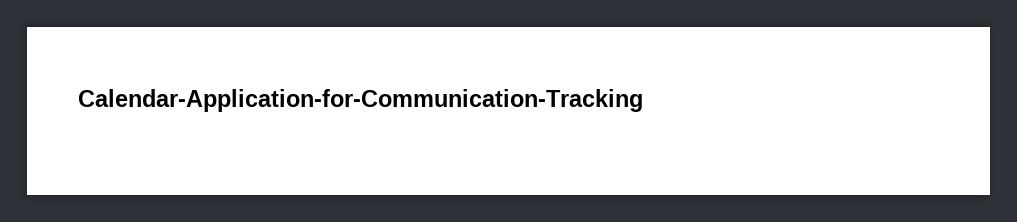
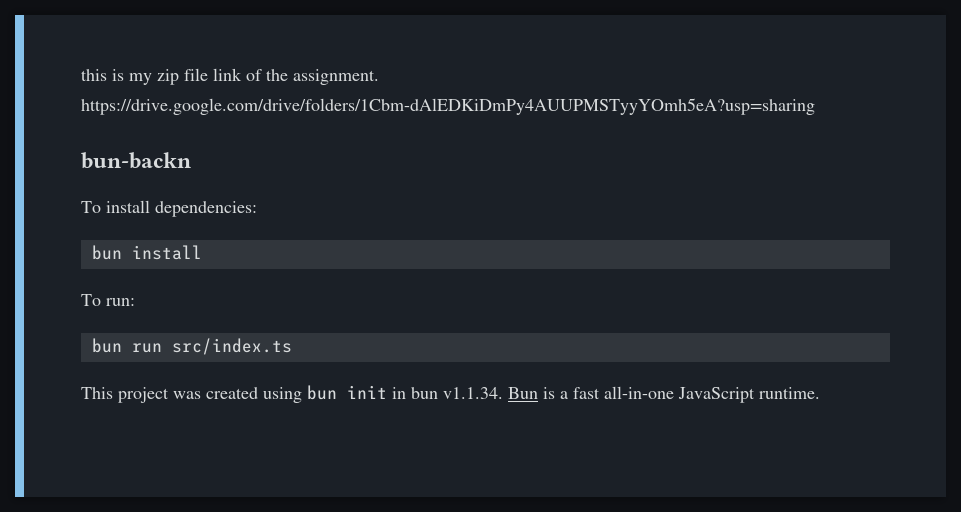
- Calendar-Application-for-Communication-Tracking
+ this is my zip file link of the assignment. https://drive.google.com/drive/folders/1Cbm-dAlEDKiDmPy4AUUPMSTyyYOmh5eA?usp=sharing
+ bun-backn
+ To install dependencies:
+ bun install
+ To run:
+ bun run src/index.ts
+ This project was created using bun init in bun v1.1.34. Bun is a fast all-in-one JavaScript runtime.

